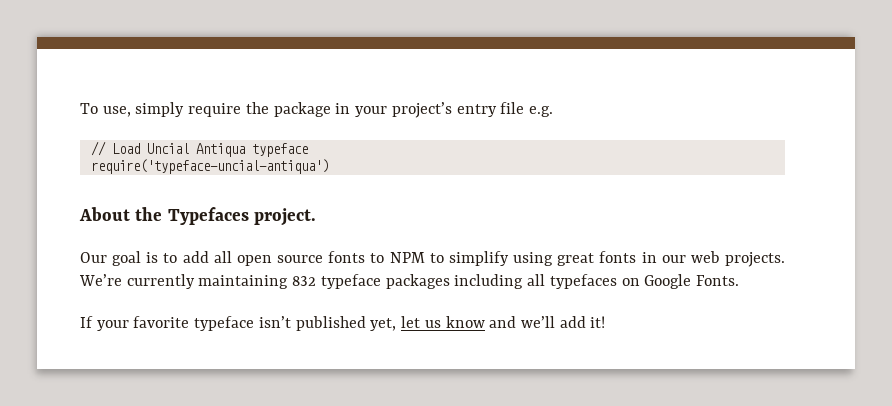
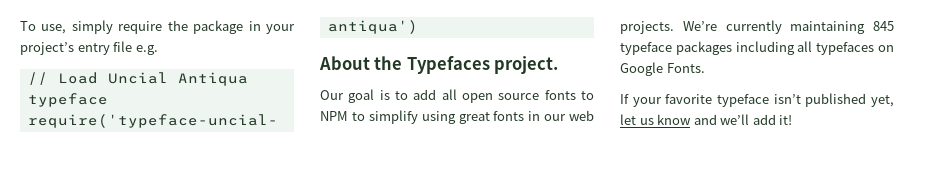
- We’re currently maintaining 832 typeface packages including all typefaces on Google Fonts.
+ We’re currently maintaining 845 typeface packages including all typefaces on Google Fonts.

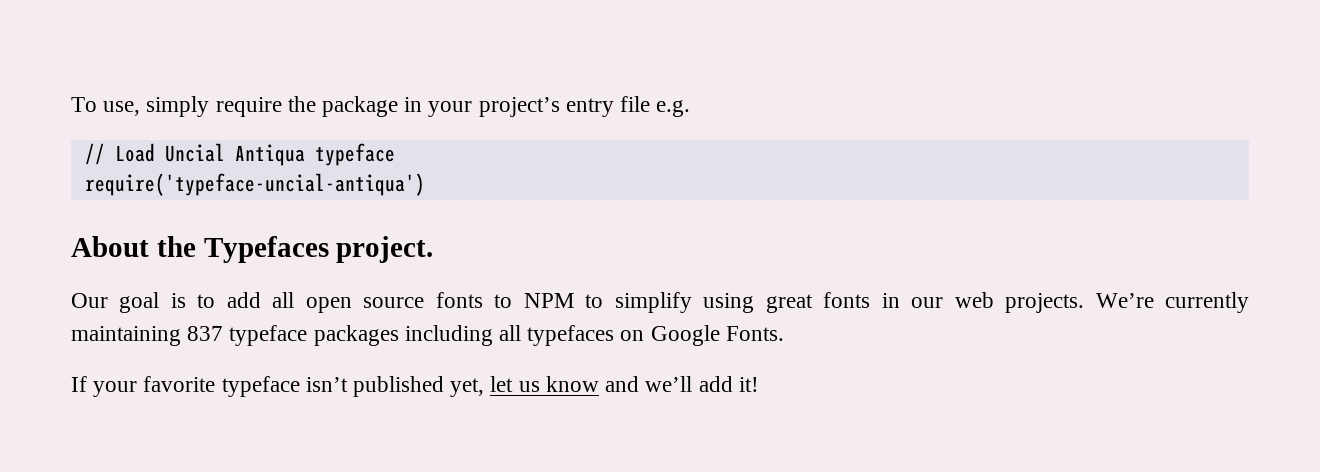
- We’re currently maintaining 845 typeface packages including all typefaces on Google Fonts.
+ We’re currently maintaining 837 typeface packages including all typefaces on Google Fonts.

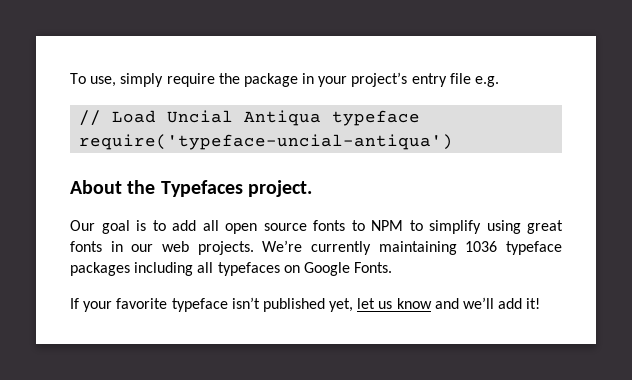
- We’re currently maintaining 837 typeface packages including all typefaces on Google Fonts.
+ We’re currently maintaining 1036 typeface packages including all typefaces on Google Fonts.

